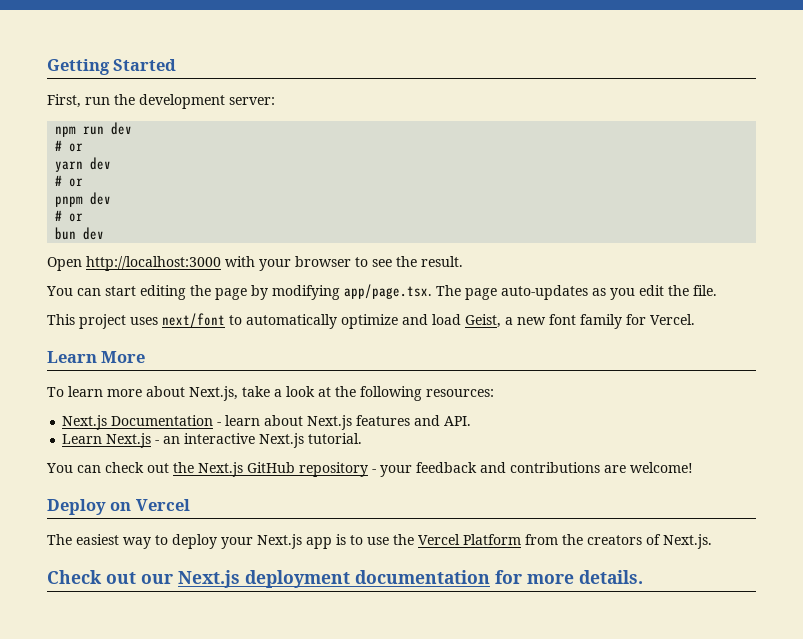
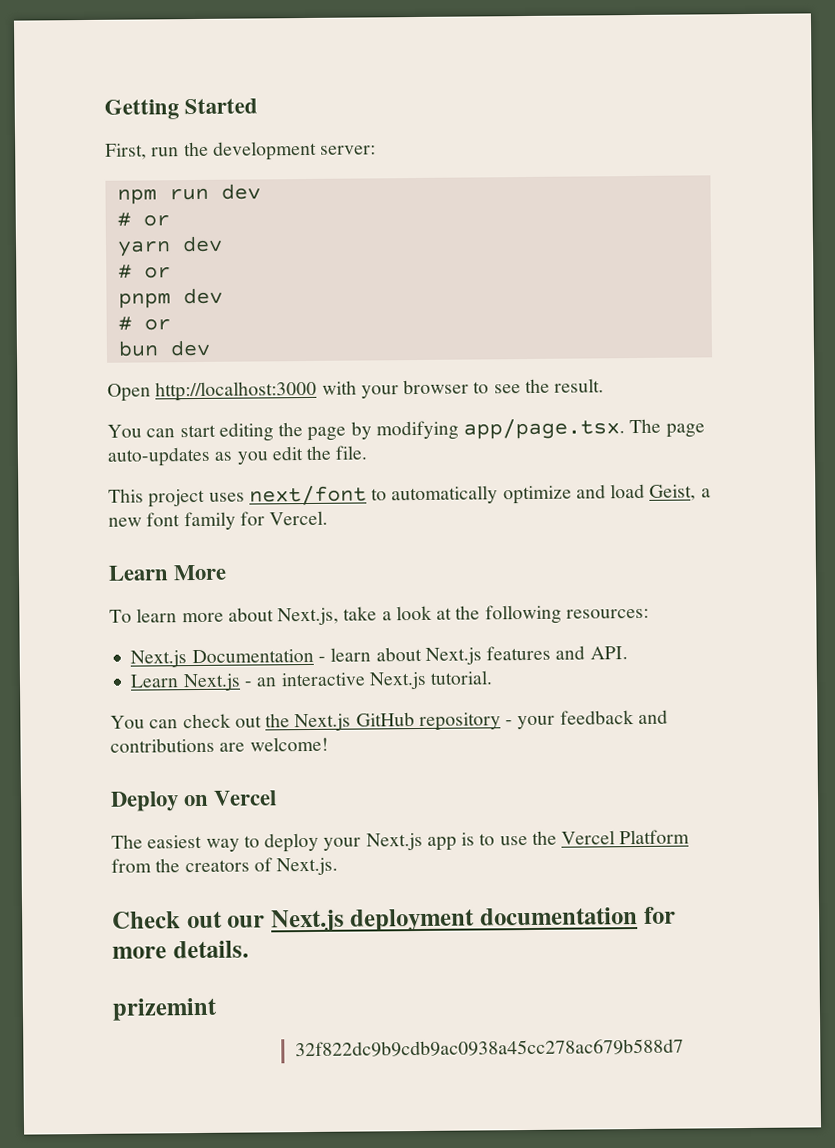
+ prizemint
+ 32f822dc9b9cdb9ac0938a45cc278ac679b588d7

